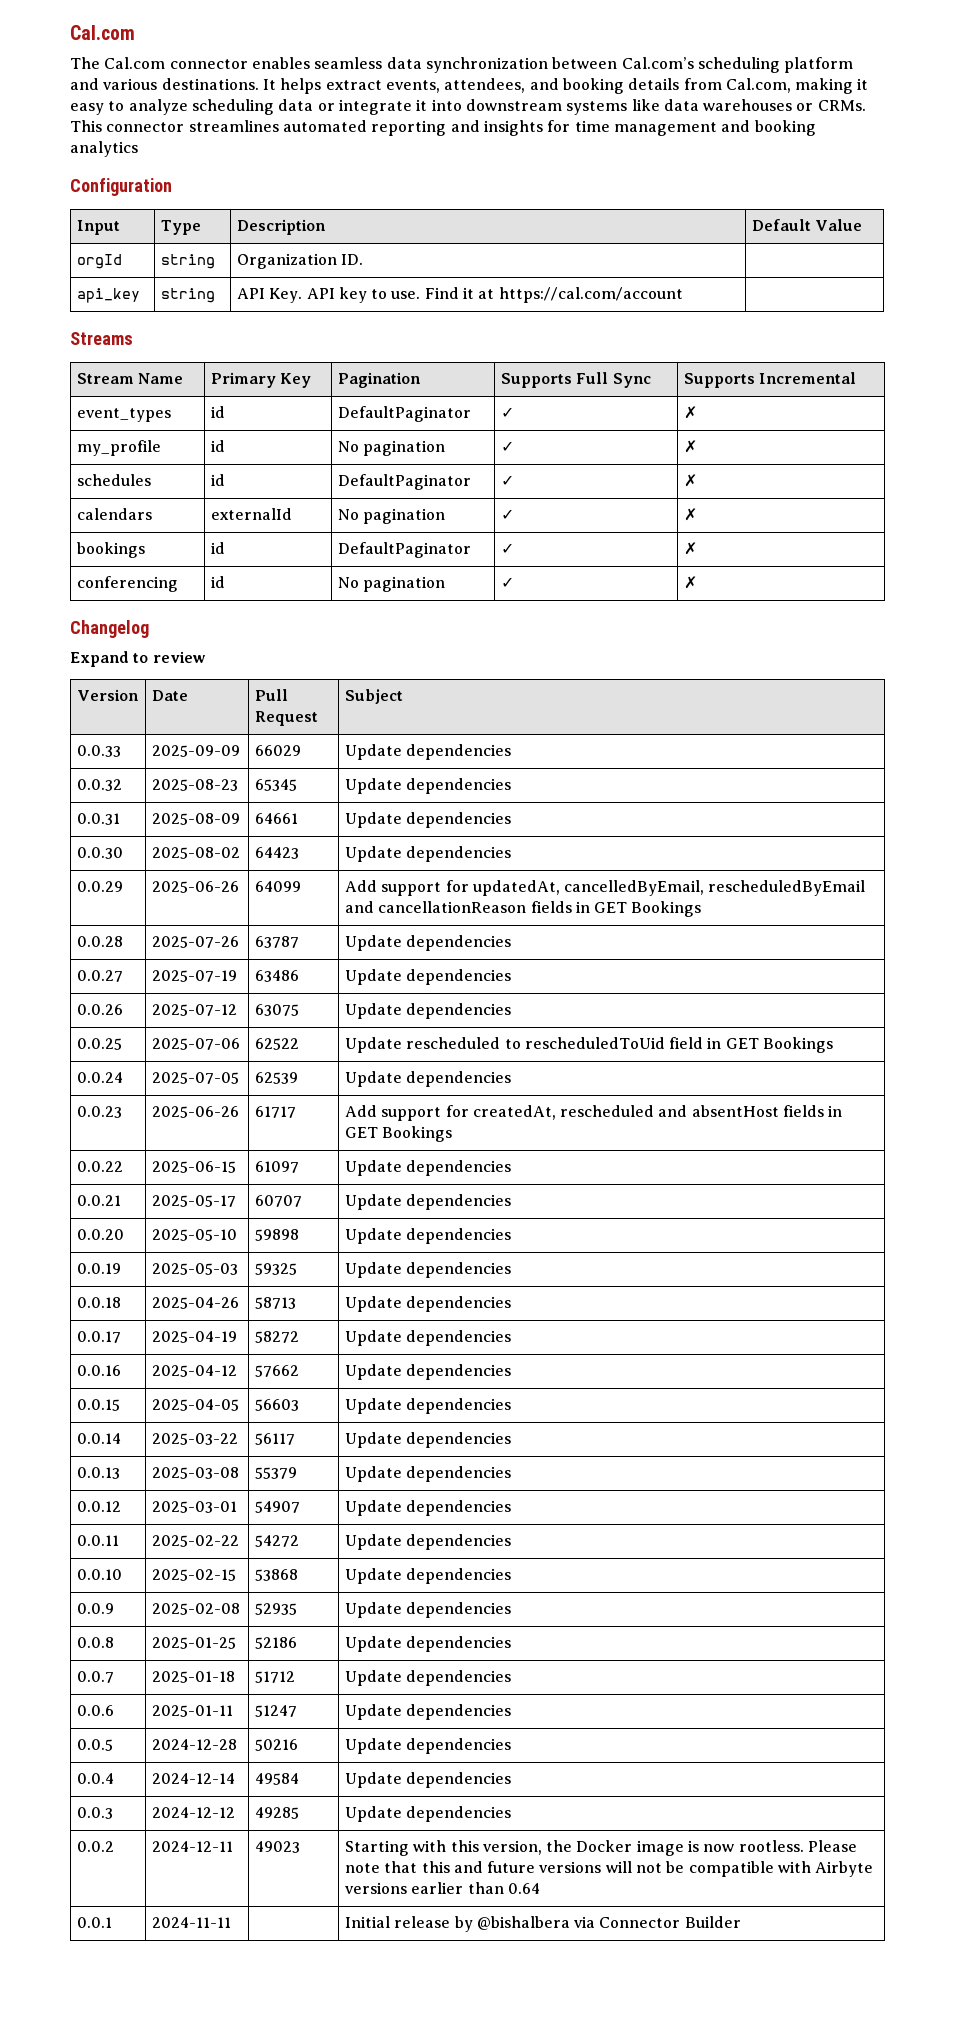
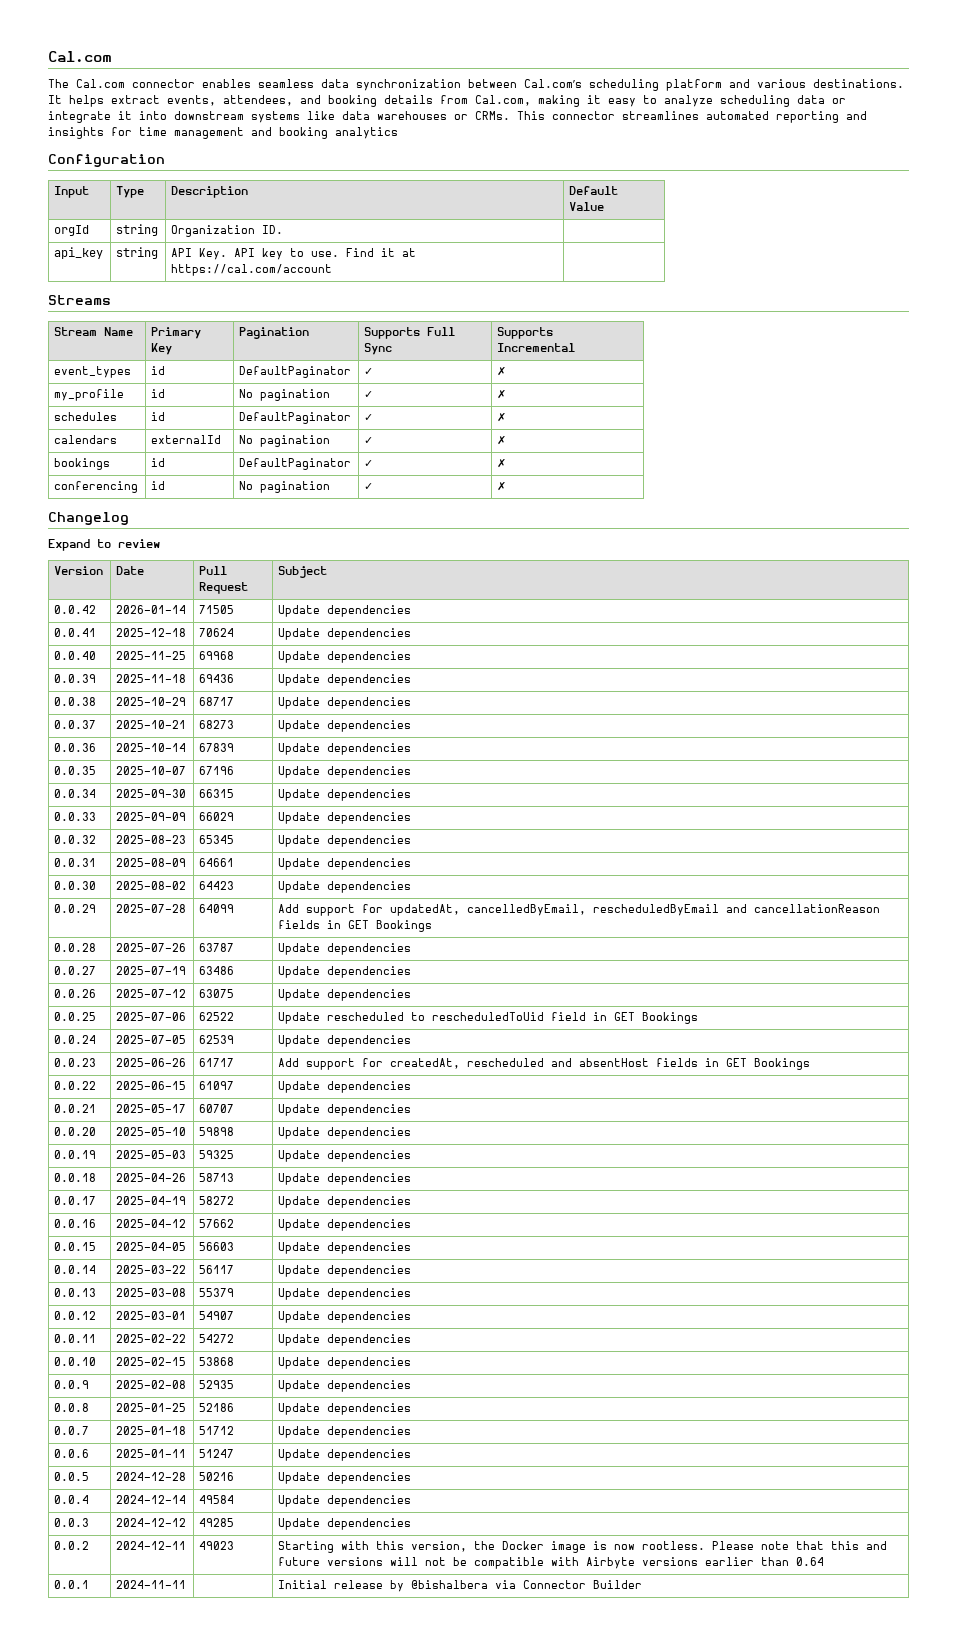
+ 0.0.42 | 2026-01-14 | 71505 | Update dependencies
+ 0.0.41 | 2025-12-18 | 70624 | Update dependencies
+ 0.0.40 | 2025-11-25 | 69968 | Update dependencies
+ 0.0.39 | 2025-11-18 | 69436 | Update dependencies
+ 0.0.38 | 2025-10-29 | 68717 | Update dependencies
+ 0.0.37 | 2025-10-21 | 68273 | Update dependencies
+ 0.0.36 | 2025-10-14 | 67839 | Update dependencies
+ 0.0.35 | 2025-10-07 | 67196 | Update dependencies
+ 0.0.34 | 2025-09-30 | 66315 | Update dependencies
- 0.0.29 | 2025-06-26 | 64099 | Add support for updatedAt, cancelledByEmail, rescheduledByEmail and cancellationReason fields in GET Bookings
+ 0.0.29 | 2025-07-28 | 64099 | Add support for updatedAt, cancelledByEmail, rescheduledByEmail and cancellationReason fields in GET Bookings

